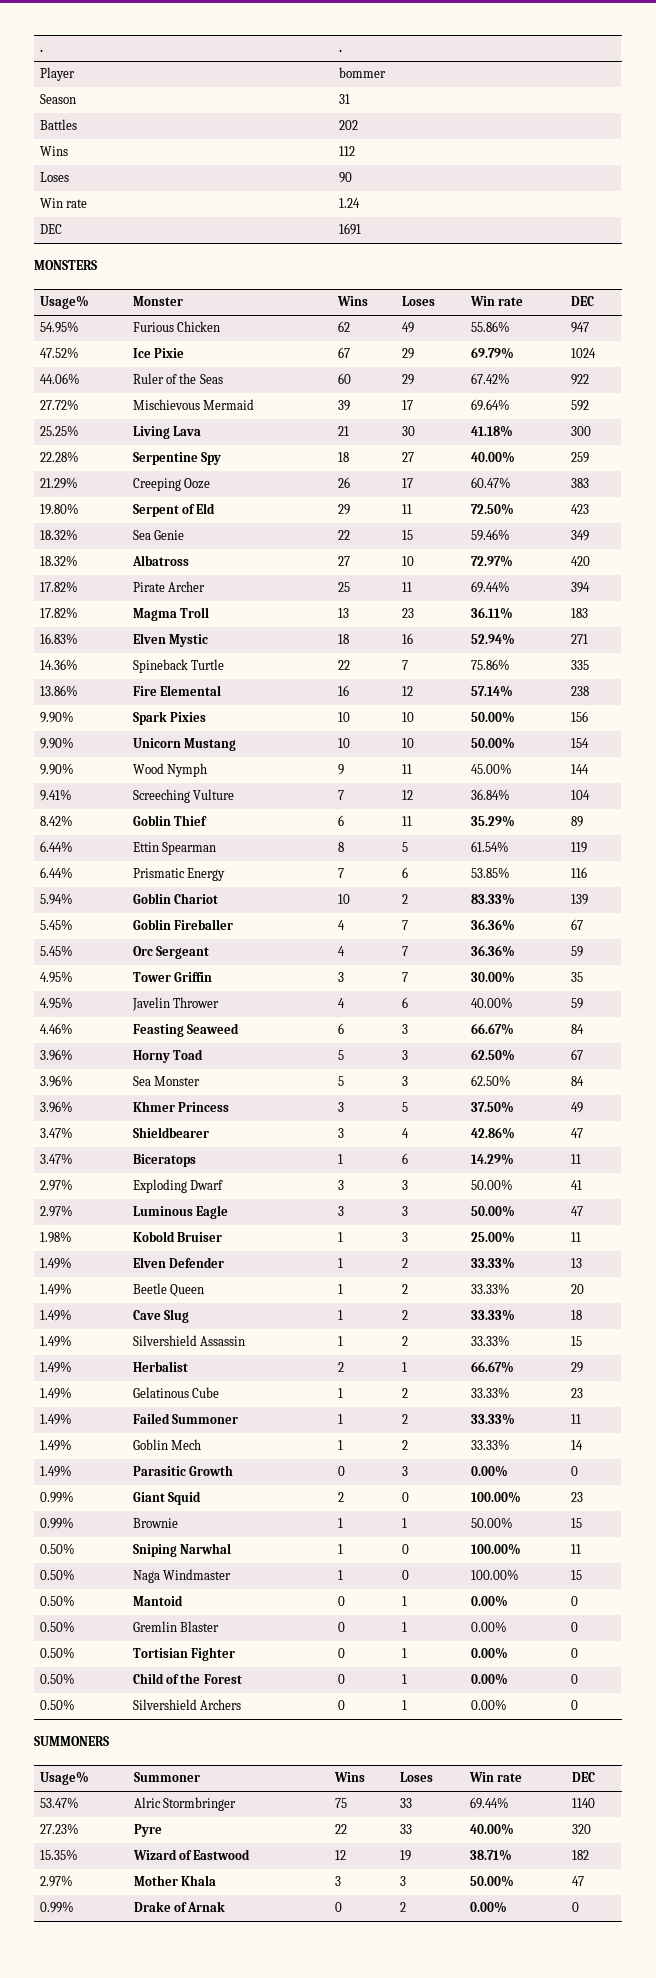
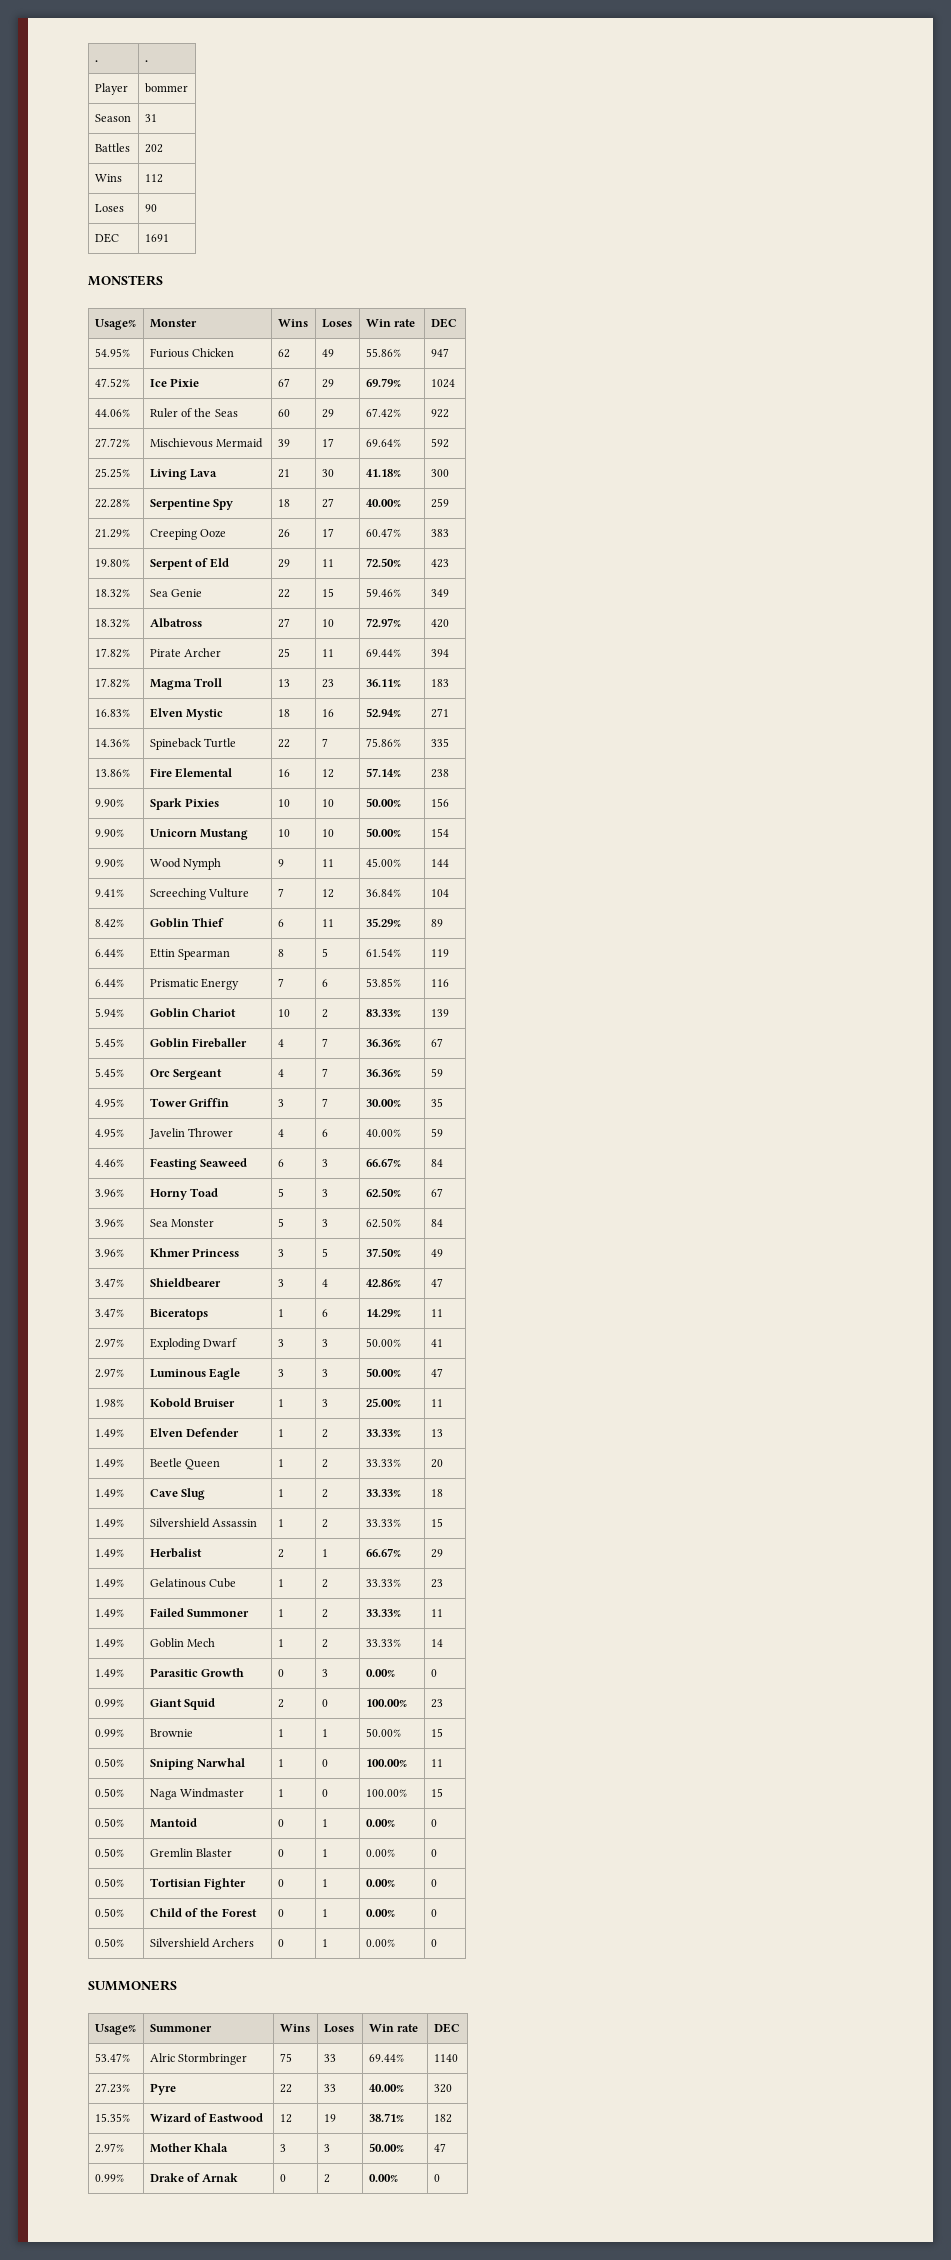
- Win rate | 1.24

